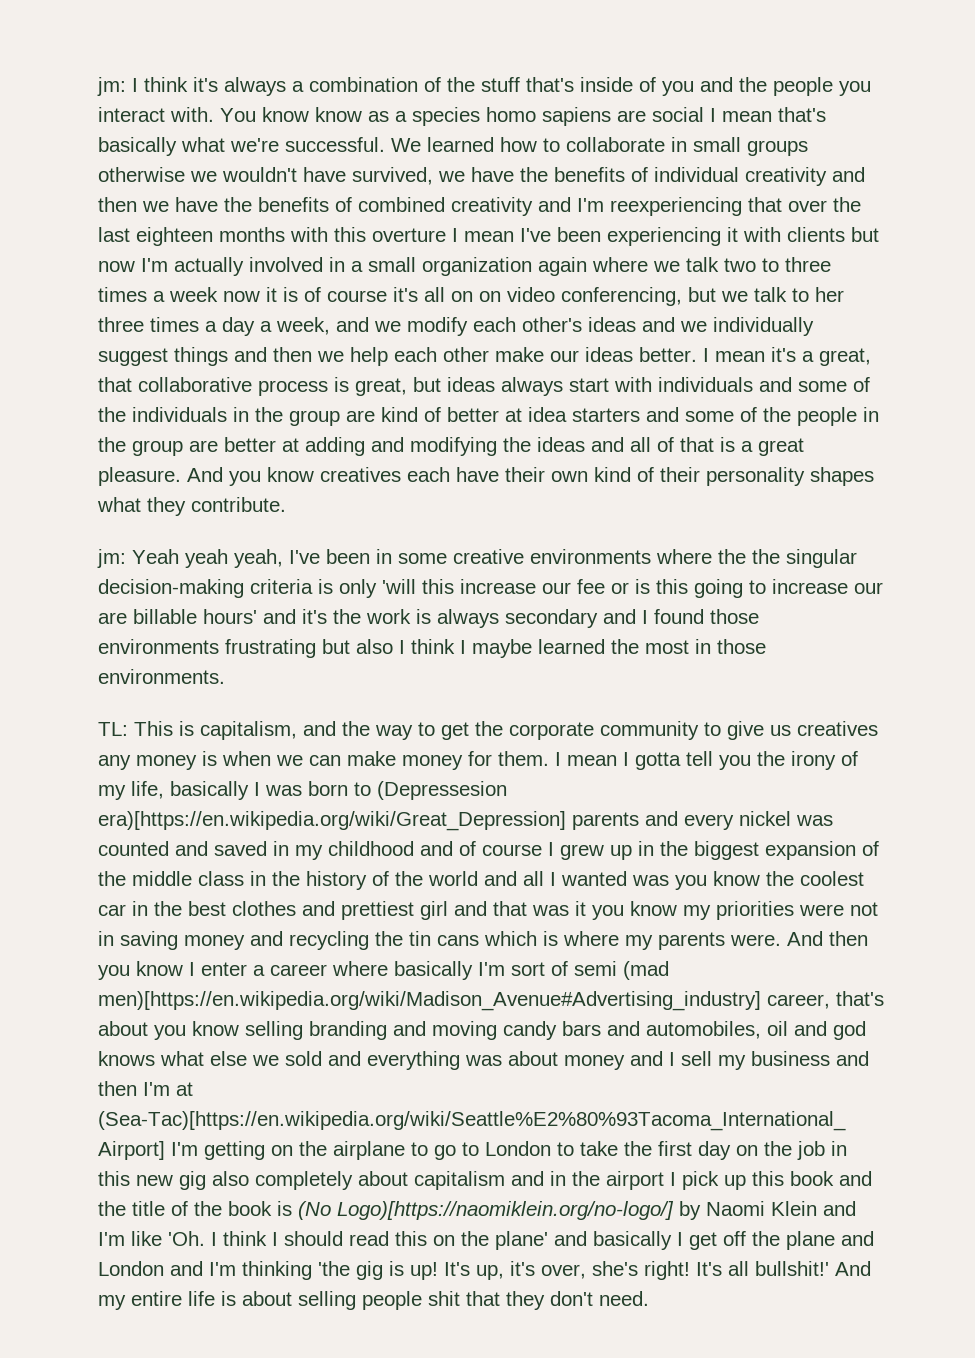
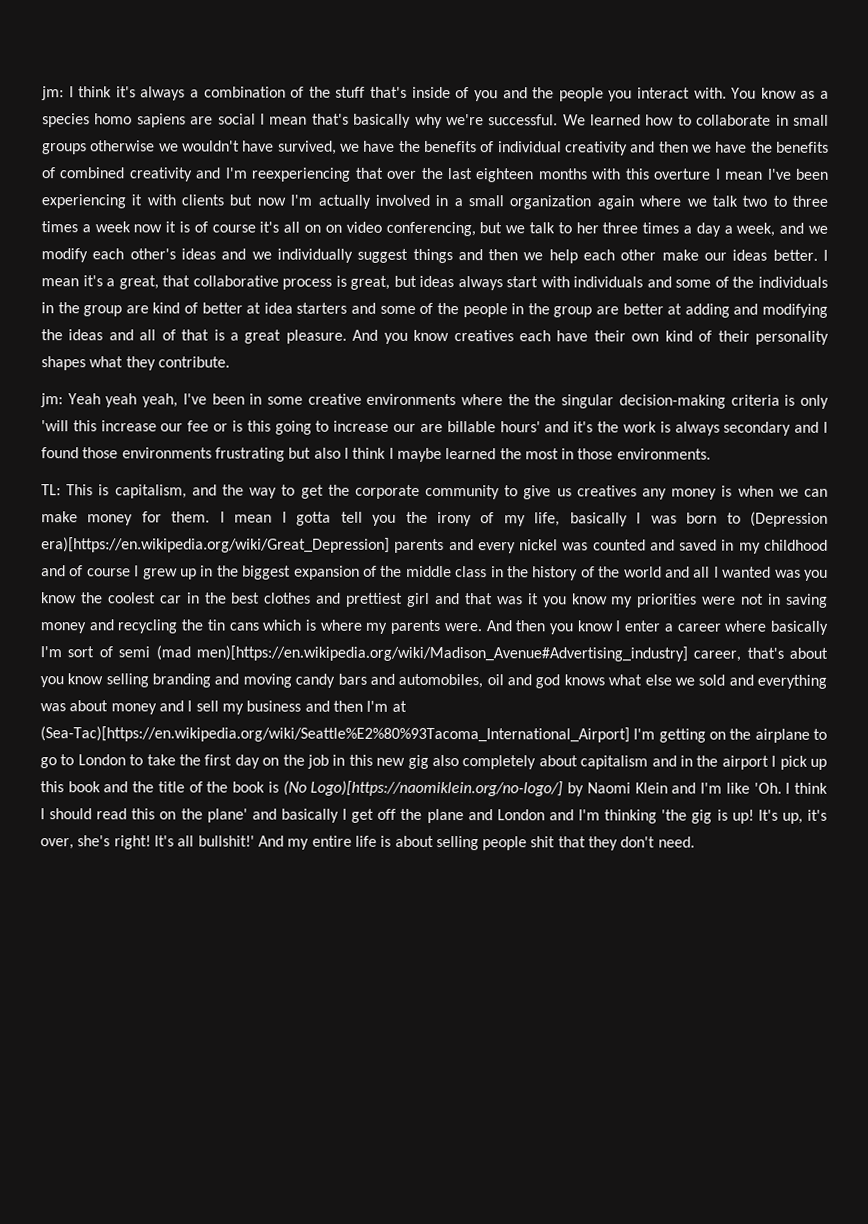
- You know know as a species homo sapiens are social I mean that's basically what we're successful.
+ You know as a species homo sapiens are social I mean that's basically why we're successful.
- I mean I gotta tell you the irony of my life, basically I was born to (Depressesion era)[https://en.wikipedia.org/wiki/Great_Depression] parents and every nickel was counted and saved in my childhood and of course I grew up in the biggest expansion of the middle class in the history of the world and all I wanted was you know the coolest car in the best clothes and prettiest girl and that was it you know my priorities were not in saving money and recycling the tin cans which is where my parents were.
+ I mean I gotta tell you the irony of my life, basically I was born to (Depression era)[https://en.wikipedia.org/wiki/Great_Depression] parents and every nickel was counted and saved in my childhood and of course I grew up in the biggest expansion of the middle class in the history of the world and all I wanted was you know the coolest car in the best clothes and prettiest girl and that was it you know my priorities were not in saving money and recycling the tin cans which is where my parents were.

